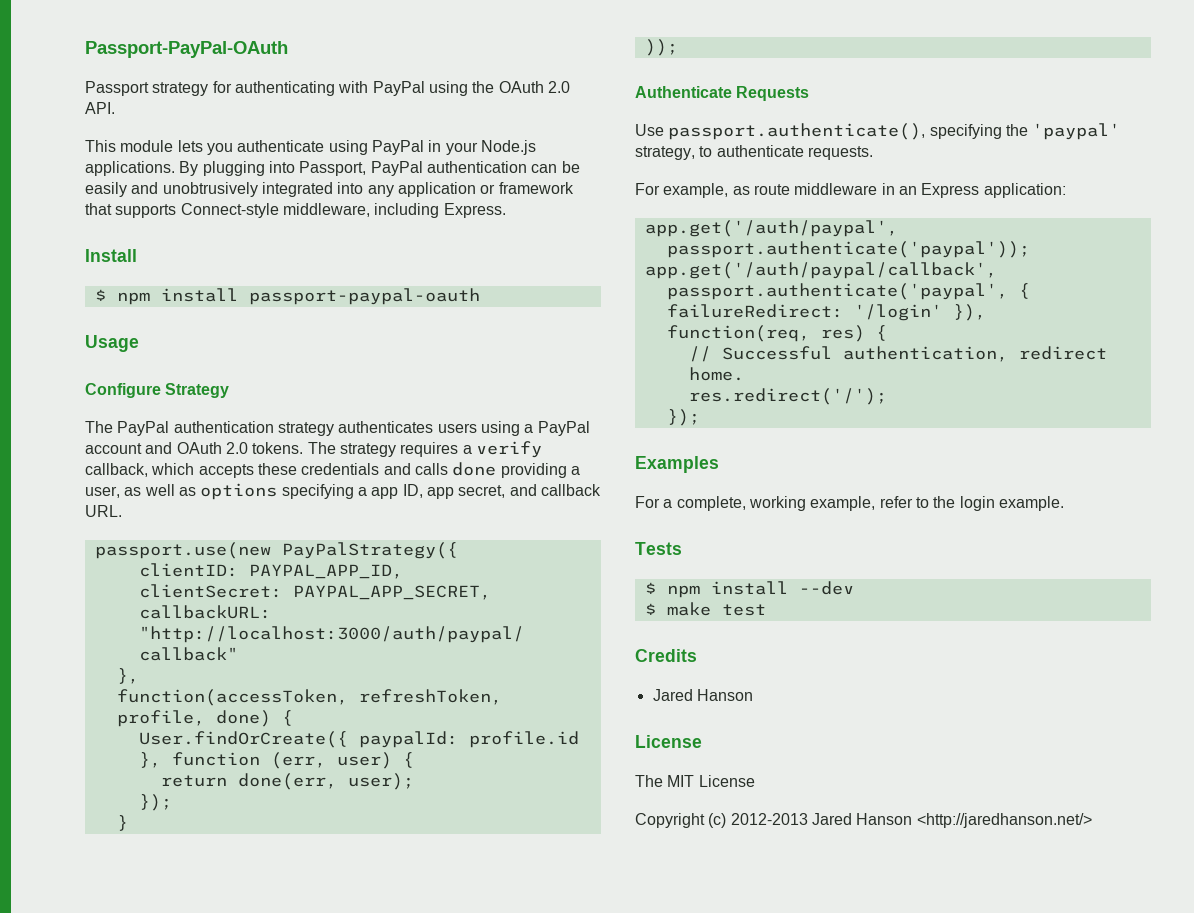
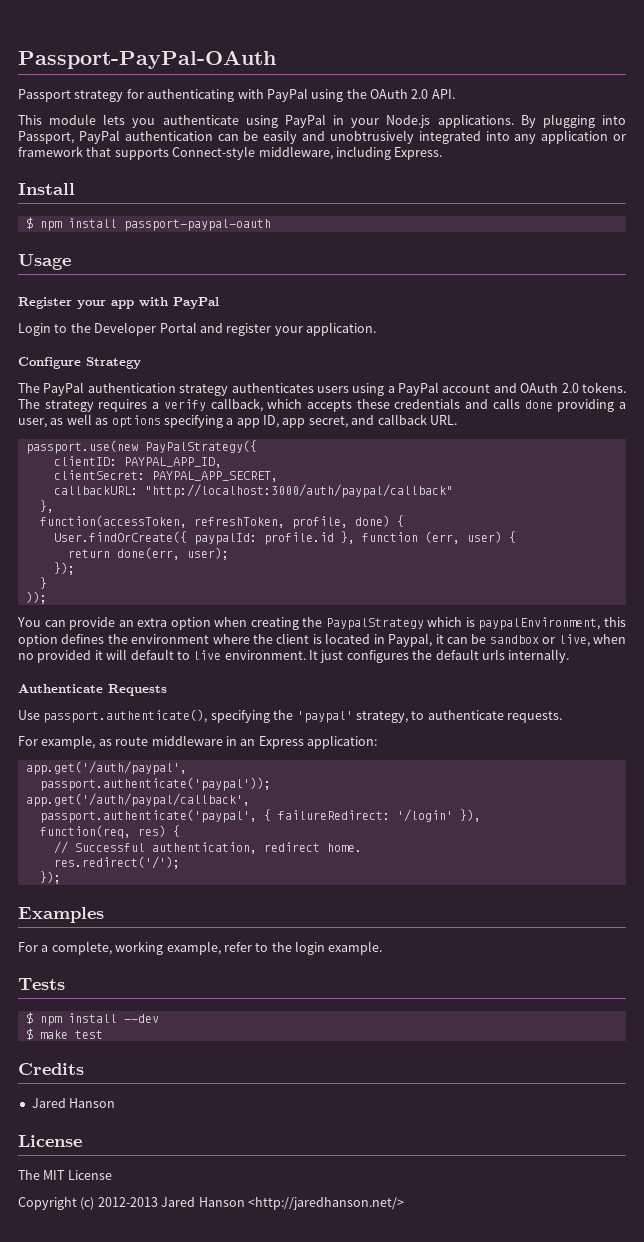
+ Register your app with PayPal
+ Login to the Developer Portal and register your application.
+ You can provide an extra option when creating the PaypalStrategy which is paypalEnvironment, this option defines the environment where the client is located in Paypal, it can be sandbox or live, when no provided it will default to live environment. It just configures the default urls internally.

